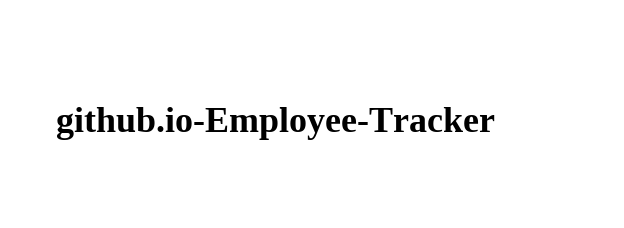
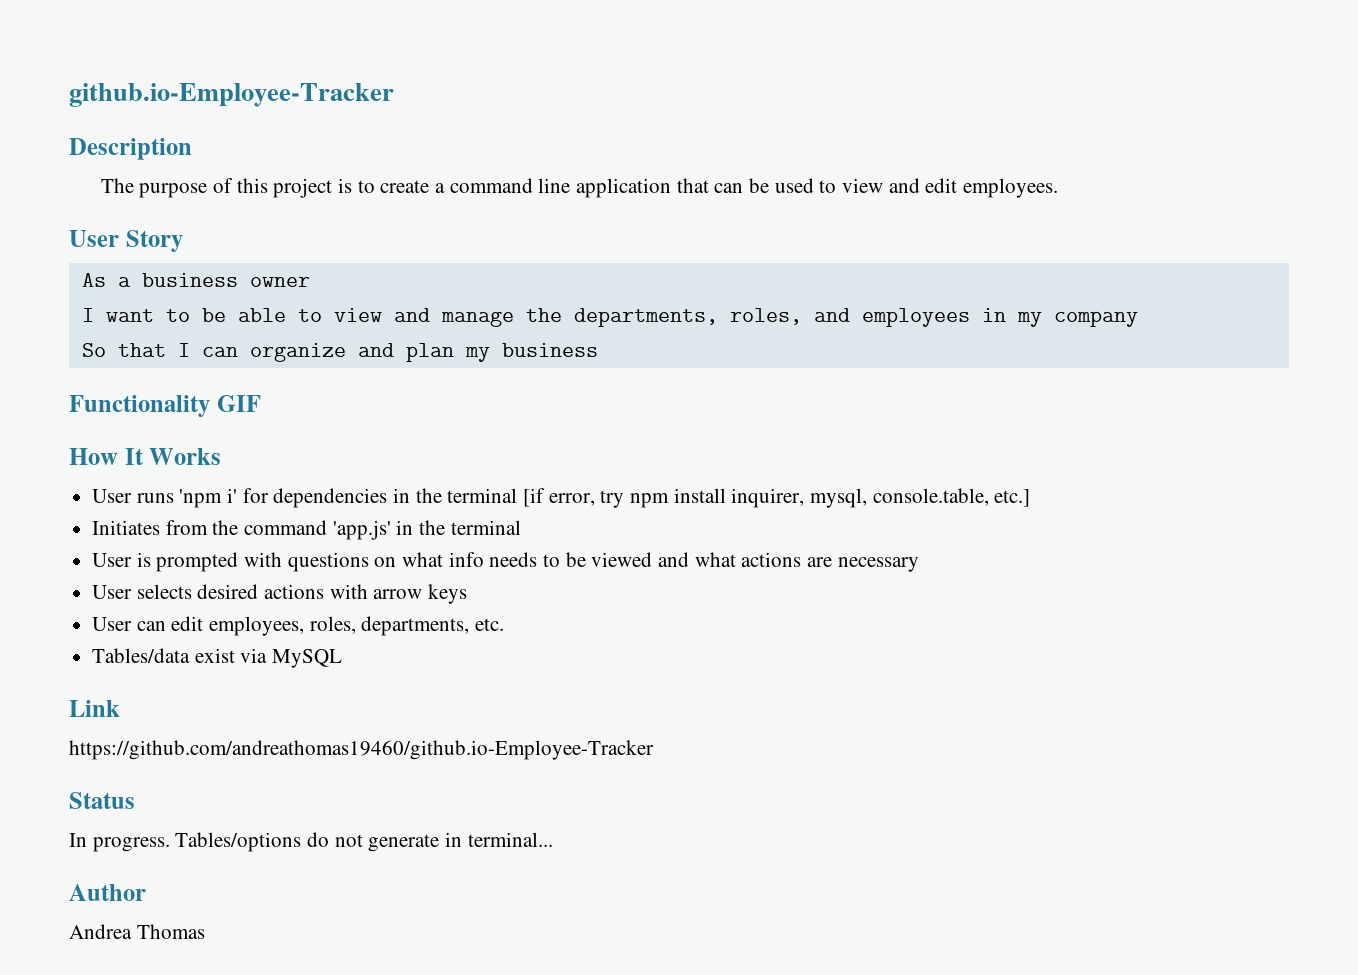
+ Description
+ The purpose of this project is to create a command line application that can be used to view and edit employees.
+ User Story
+ As a business owner
+ I want to be able to view and manage the departments, roles, and employees in my company
+ So that I can organize and plan my business
+ Functionality GIF
+ How It Works
+ User runs 'npm i' for dependencies in the terminal [if error, try npm install inquirer, mysql, console.table, etc.]
+ Initiates from the command 'app.js' in the terminal
+ User is prompted with questions on what info needs to be viewed and what actions are necessary
+ User selects desired actions with arrow keys
+ User can edit employees, roles, departments, etc.
+ Tables/data exist via MySQL
+ Link
+ https://github.com/andreathomas19460/github.io-Employee-Tracker
+ Status
+ In progress. Tables/options do not generate in terminal...
+ Author
+ Andrea Thomas

